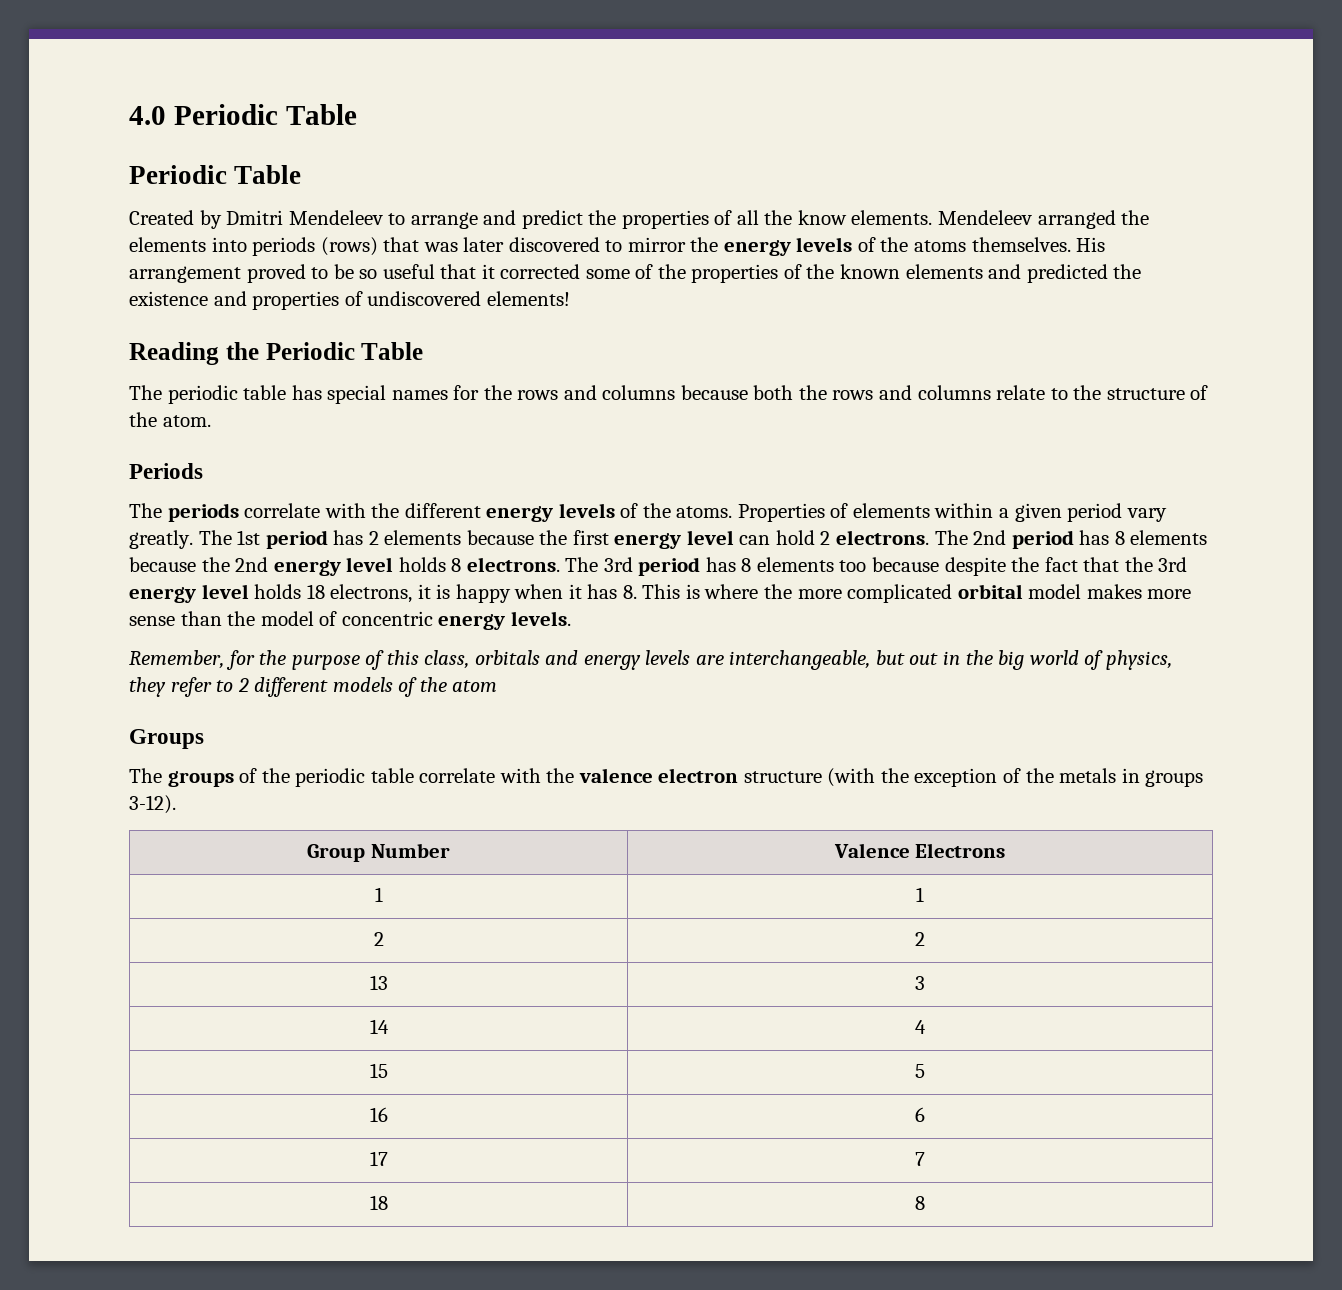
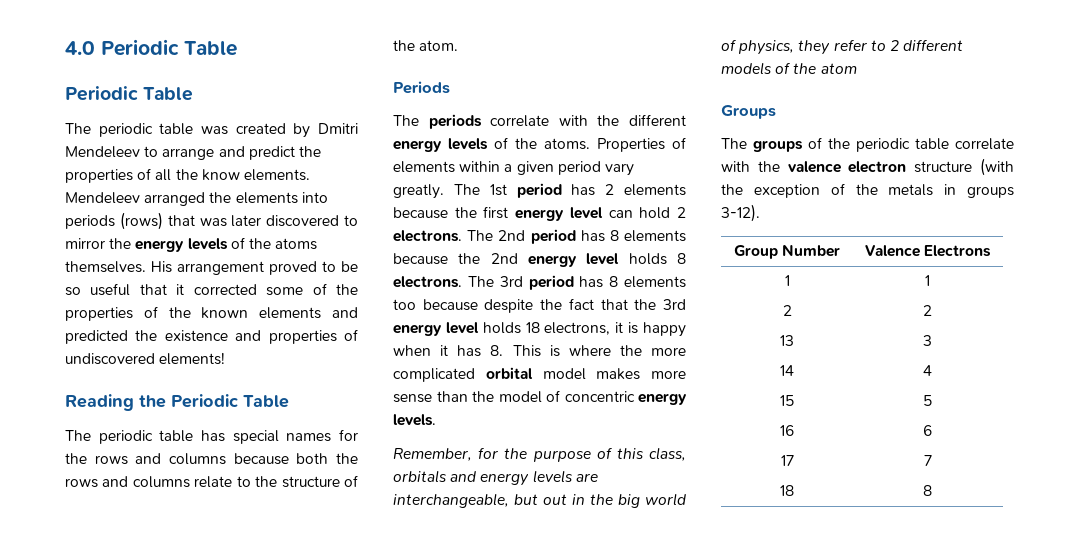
- Created by Dmitri Mendeleev to arrange and predict the properties of all the know elements.
+ The periodic table was created by Dmitri Mendeleev to arrange and predict the properties of all the know elements.

